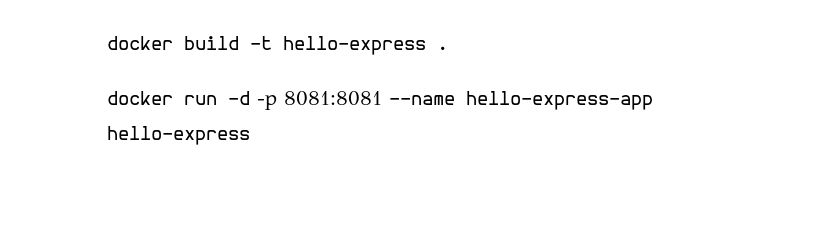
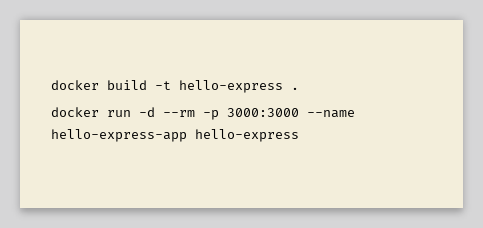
- docker run -d -p 8081:8081 --name hello-express-app hello-express
+ docker run -d --rm -p 3000:3000 --name hello-express-app hello-express

